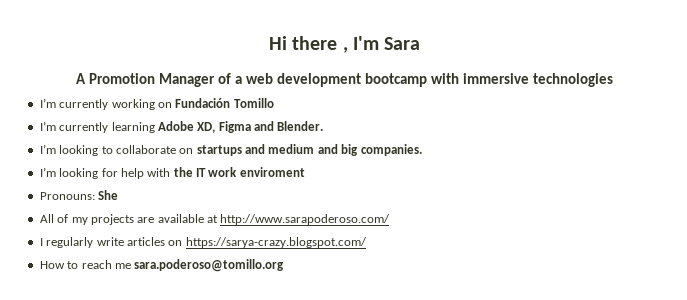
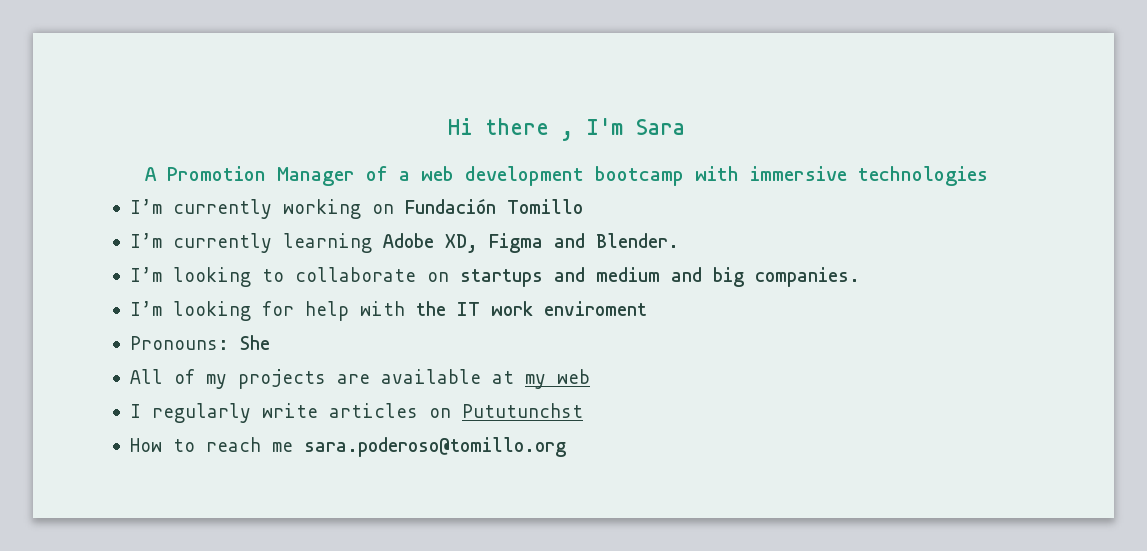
- All of my projects are available at http://www.sarapoderoso.com/
+ All of my projects are available at my web
- I regularly write articles on https://sarya-crazy.blogspot.com/
+ I regularly write articles on Pututunchst

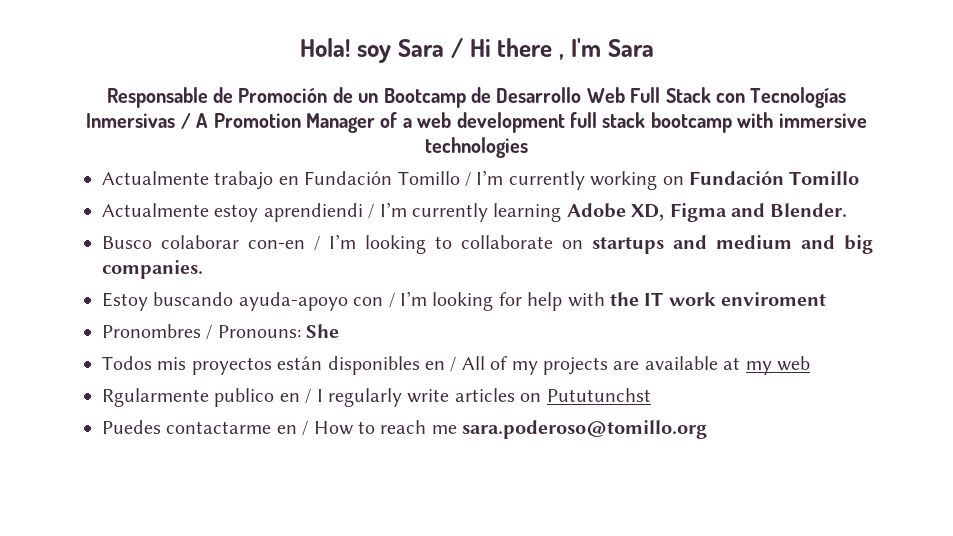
- Hi there , I'm Sara
+ Hola! soy Sara / Hi there , I'm Sara
- A Promotion Manager of a web development bootcamp with immersive technologies
+ Responsable de Promoción de un Bootcamp de Desarrollo Web Full Stack con Tecnologías Inmersivas / A Promotion Manager of a web development full stack bootcamp with immersive technologies
- I’m currently working on Fundación Tomillo
+ Actualmente trabajo en Fundación Tomillo / I’m currently working on Fundación Tomillo
- I’m currently learning Adobe XD, Figma and Blender.
+ Actualmente estoy aprendiendi / I’m currently learning Adobe XD, Figma and Blender.
- I’m looking to collaborate on startups and medium and big companies.
+ Busco colaborar con-en / I’m looking to collaborate on startups and medium and big companies.
- I’m looking for help with the IT work enviroment
+ Estoy buscando ayuda-apoyo con / I’m looking for help with the IT work enviroment
- Pronouns: She
+ Pronombres / Pronouns: She
- All of my projects are available at my web
+ Todos mis proyectos están disponibles en / All of my projects are available at my web
- I regularly write articles on Pututunchst
+ Rgularmente publico en / I regularly write articles on Pututunchst
- How to reach me sara.poderoso@tomillo.org
+ Puedes contactarme en / How to reach me sara.poderoso@tomillo.org

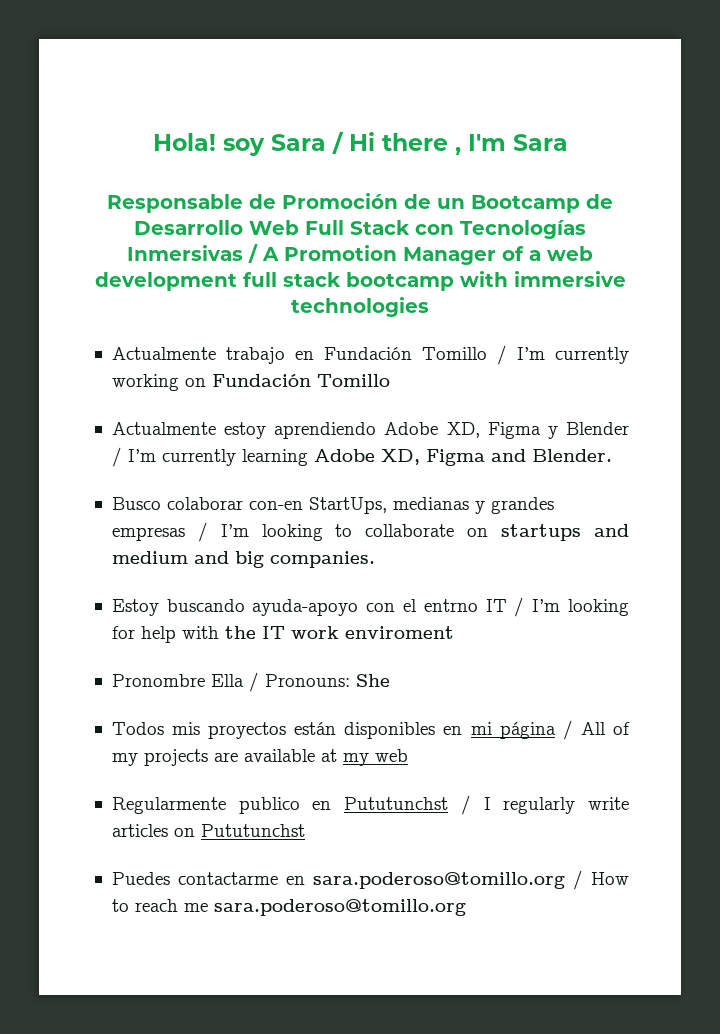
- Actualmente estoy aprendiendi / I’m currently learning Adobe XD, Figma and Blender.
+ Actualmente estoy aprendiendo Adobe XD, Figma y Blender / I’m currently learning Adobe XD, Figma and Blender.
- Busco colaborar con-en / I’m looking to collaborate on startups and medium and big companies.
+ Busco colaborar con-en StartUps, medianas y grandes empresas / I’m looking to collaborate on startups and medium and big companies.
- Estoy buscando ayuda-apoyo con / I’m looking for help with the IT work enviroment
+ Estoy buscando ayuda-apoyo con el entrno IT / I’m looking for help with the IT work enviroment
- Pronombres / Pronouns: She
+ Pronombre Ella / Pronouns: She
- Todos mis proyectos están disponibles en / All of my projects are available at my web
+ Todos mis proyectos están disponibles en mi página / All of my projects are available at my web
- Rgularmente publico en / I regularly write articles on Pututunchst
+ Regularmente publico en Pututunchst / I regularly write articles on Pututunchst
- Puedes contactarme en / How to reach me sara.poderoso@tomillo.org
+ Puedes contactarme en sara.poderoso@tomillo.org / How to reach me sara.poderoso@tomillo.org

